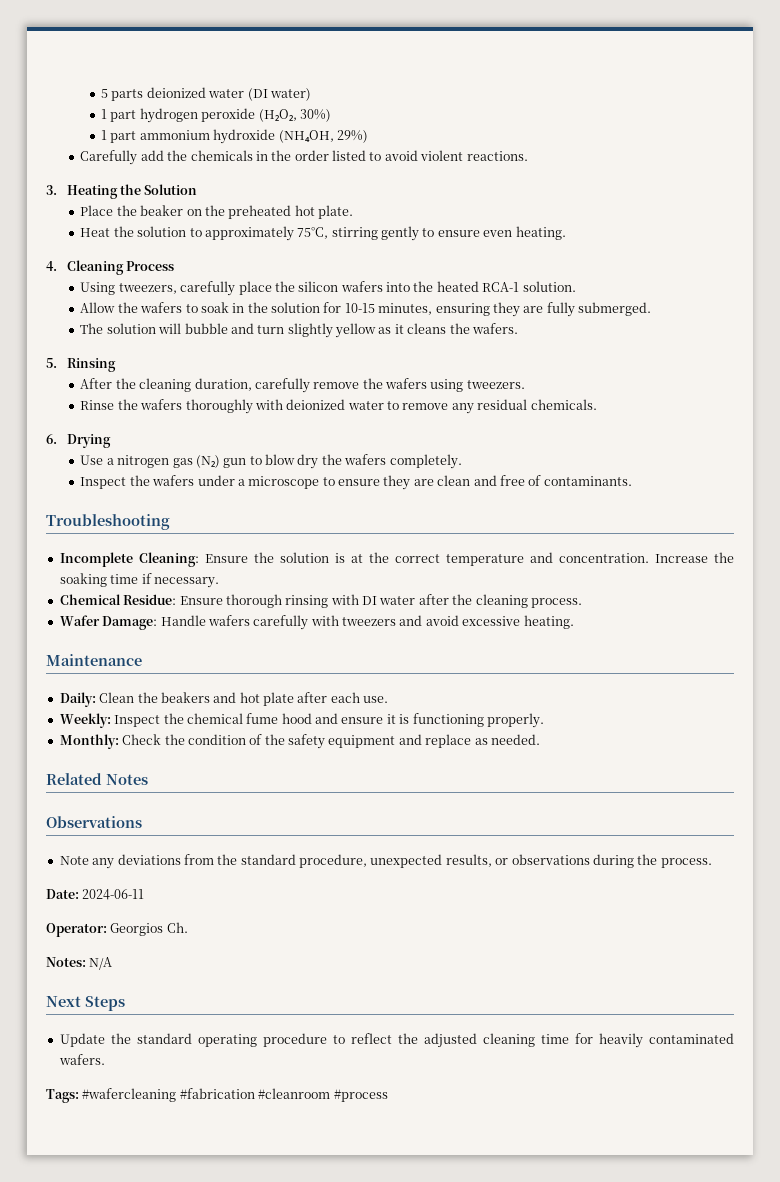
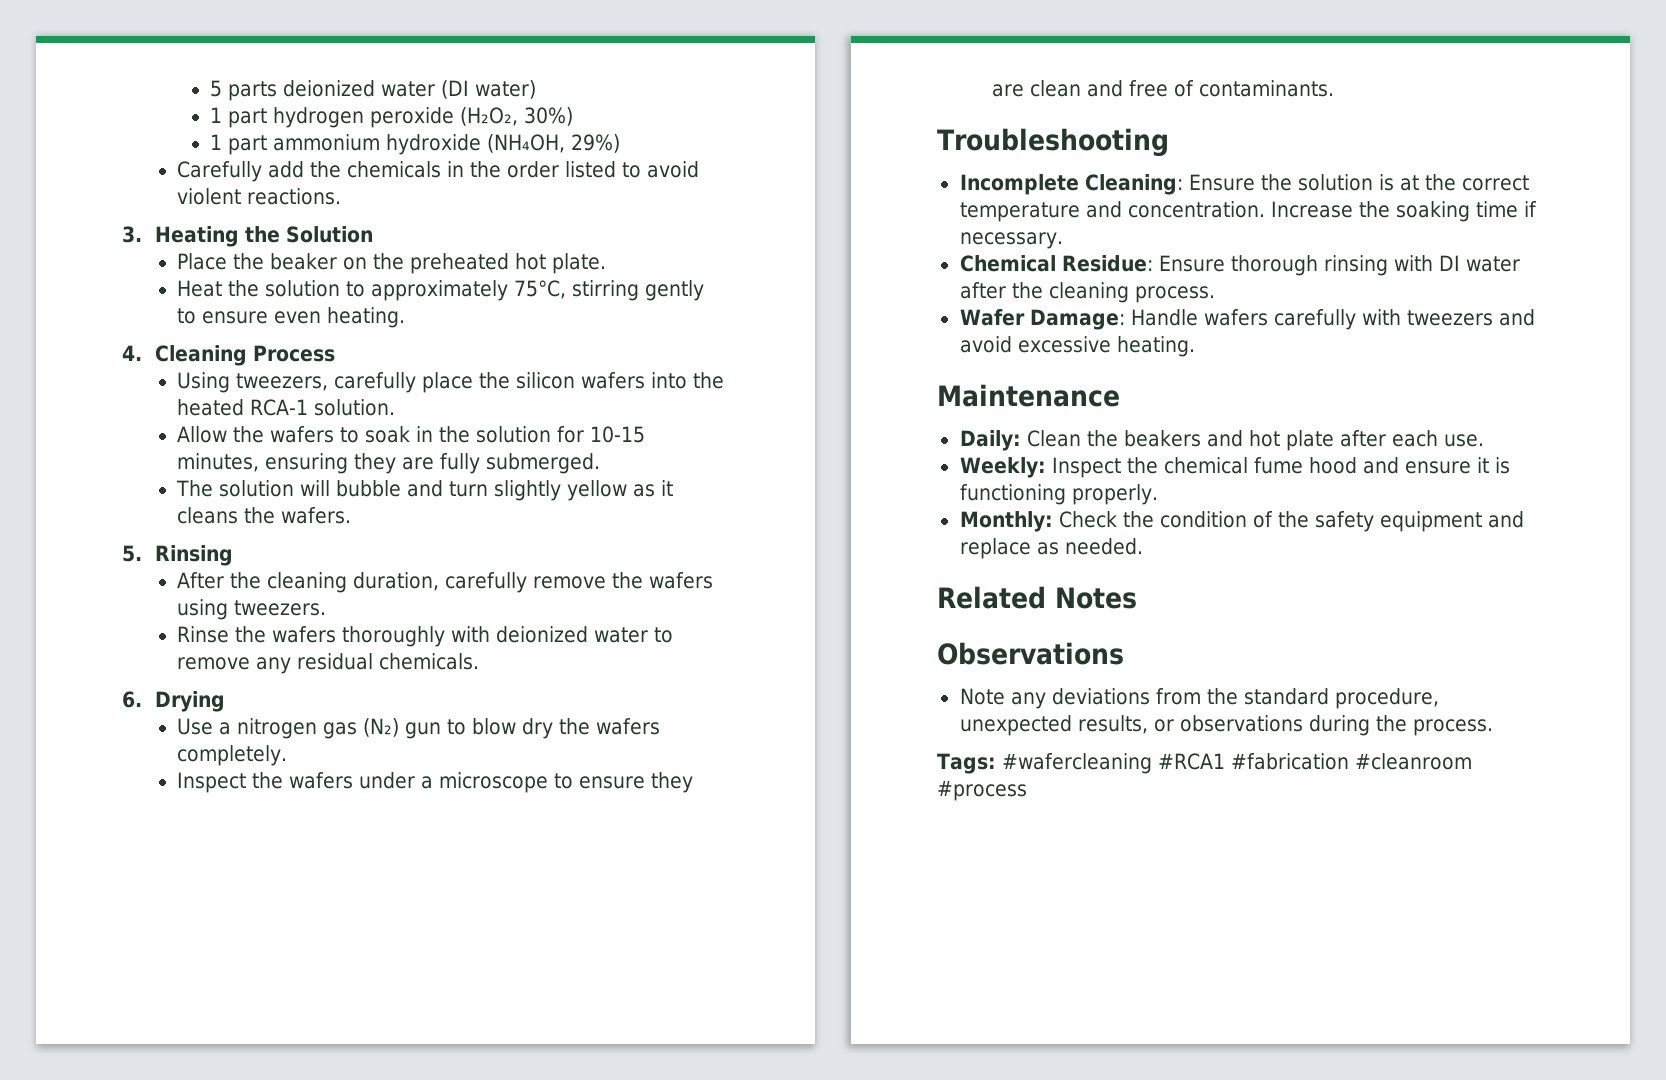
- Date: 2024-06-11
- Operator: Georgios Ch.
- Notes: N/A
- Next Steps
- Update the standard operating procedure to reflect the adjusted cleaning time for heavily contaminated wafers.
- Tags: #wafercleaning #fabrication #cleanroom #process
+ Tags: #wafercleaning #RCA1 #fabrication #cleanroom #process

